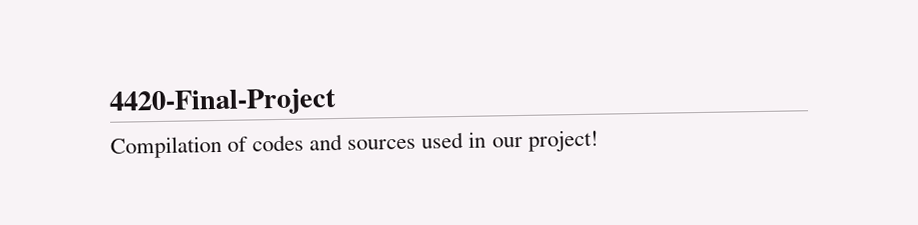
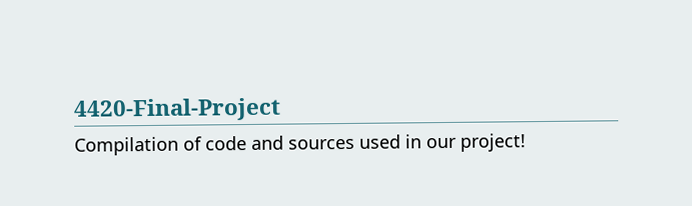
- Compilation of codes and sources used in our project!
+ Compilation of code and sources used in our project!

